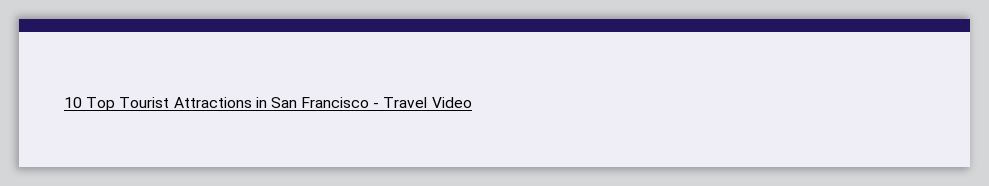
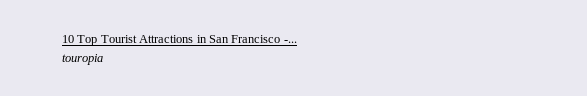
- 10 Top Tourist Attractions in San Francisco - Travel Video
+ 10 Top Tourist Attractions in San Francisco -...
+ touropia

